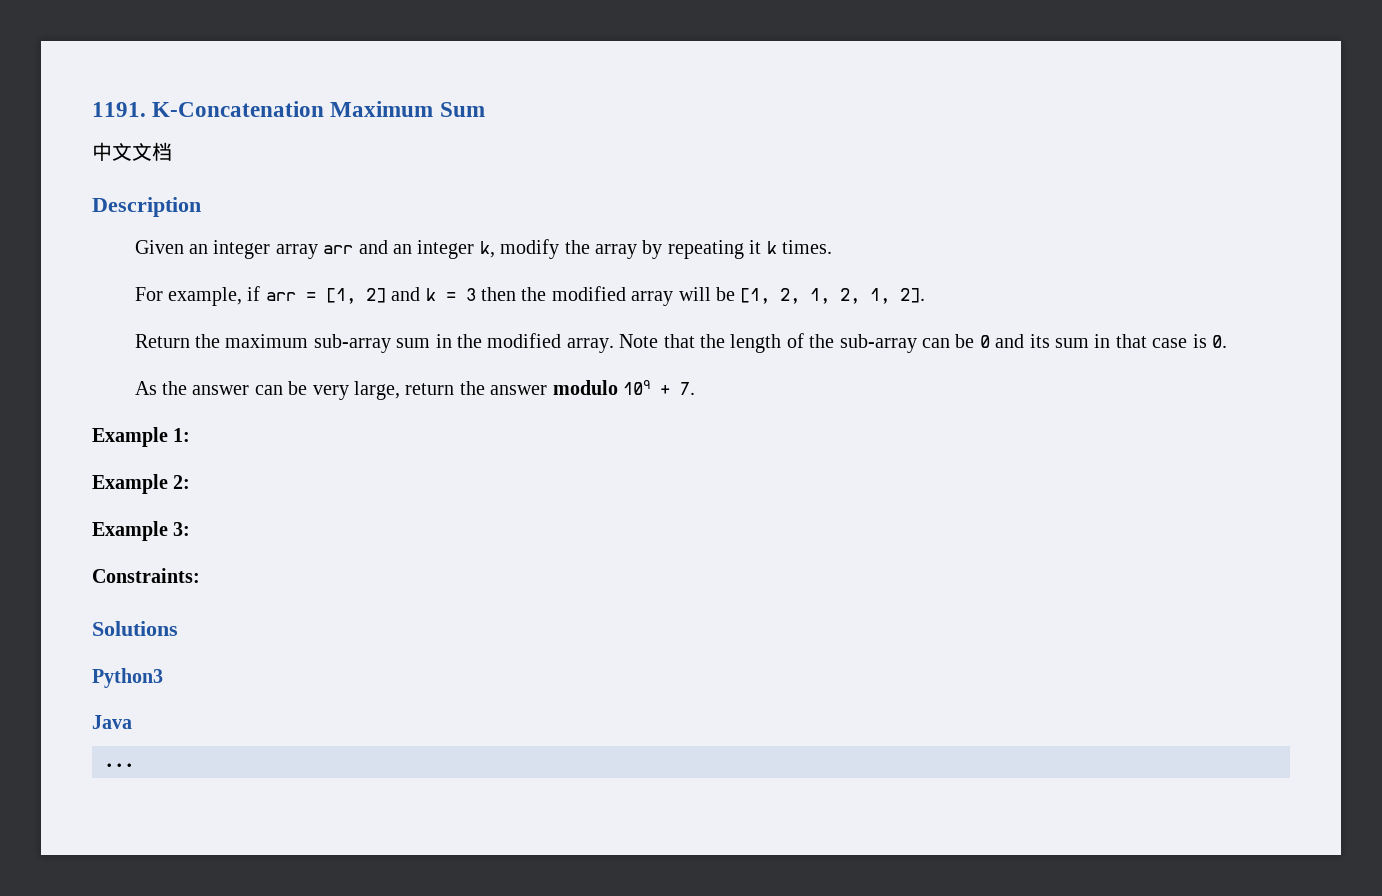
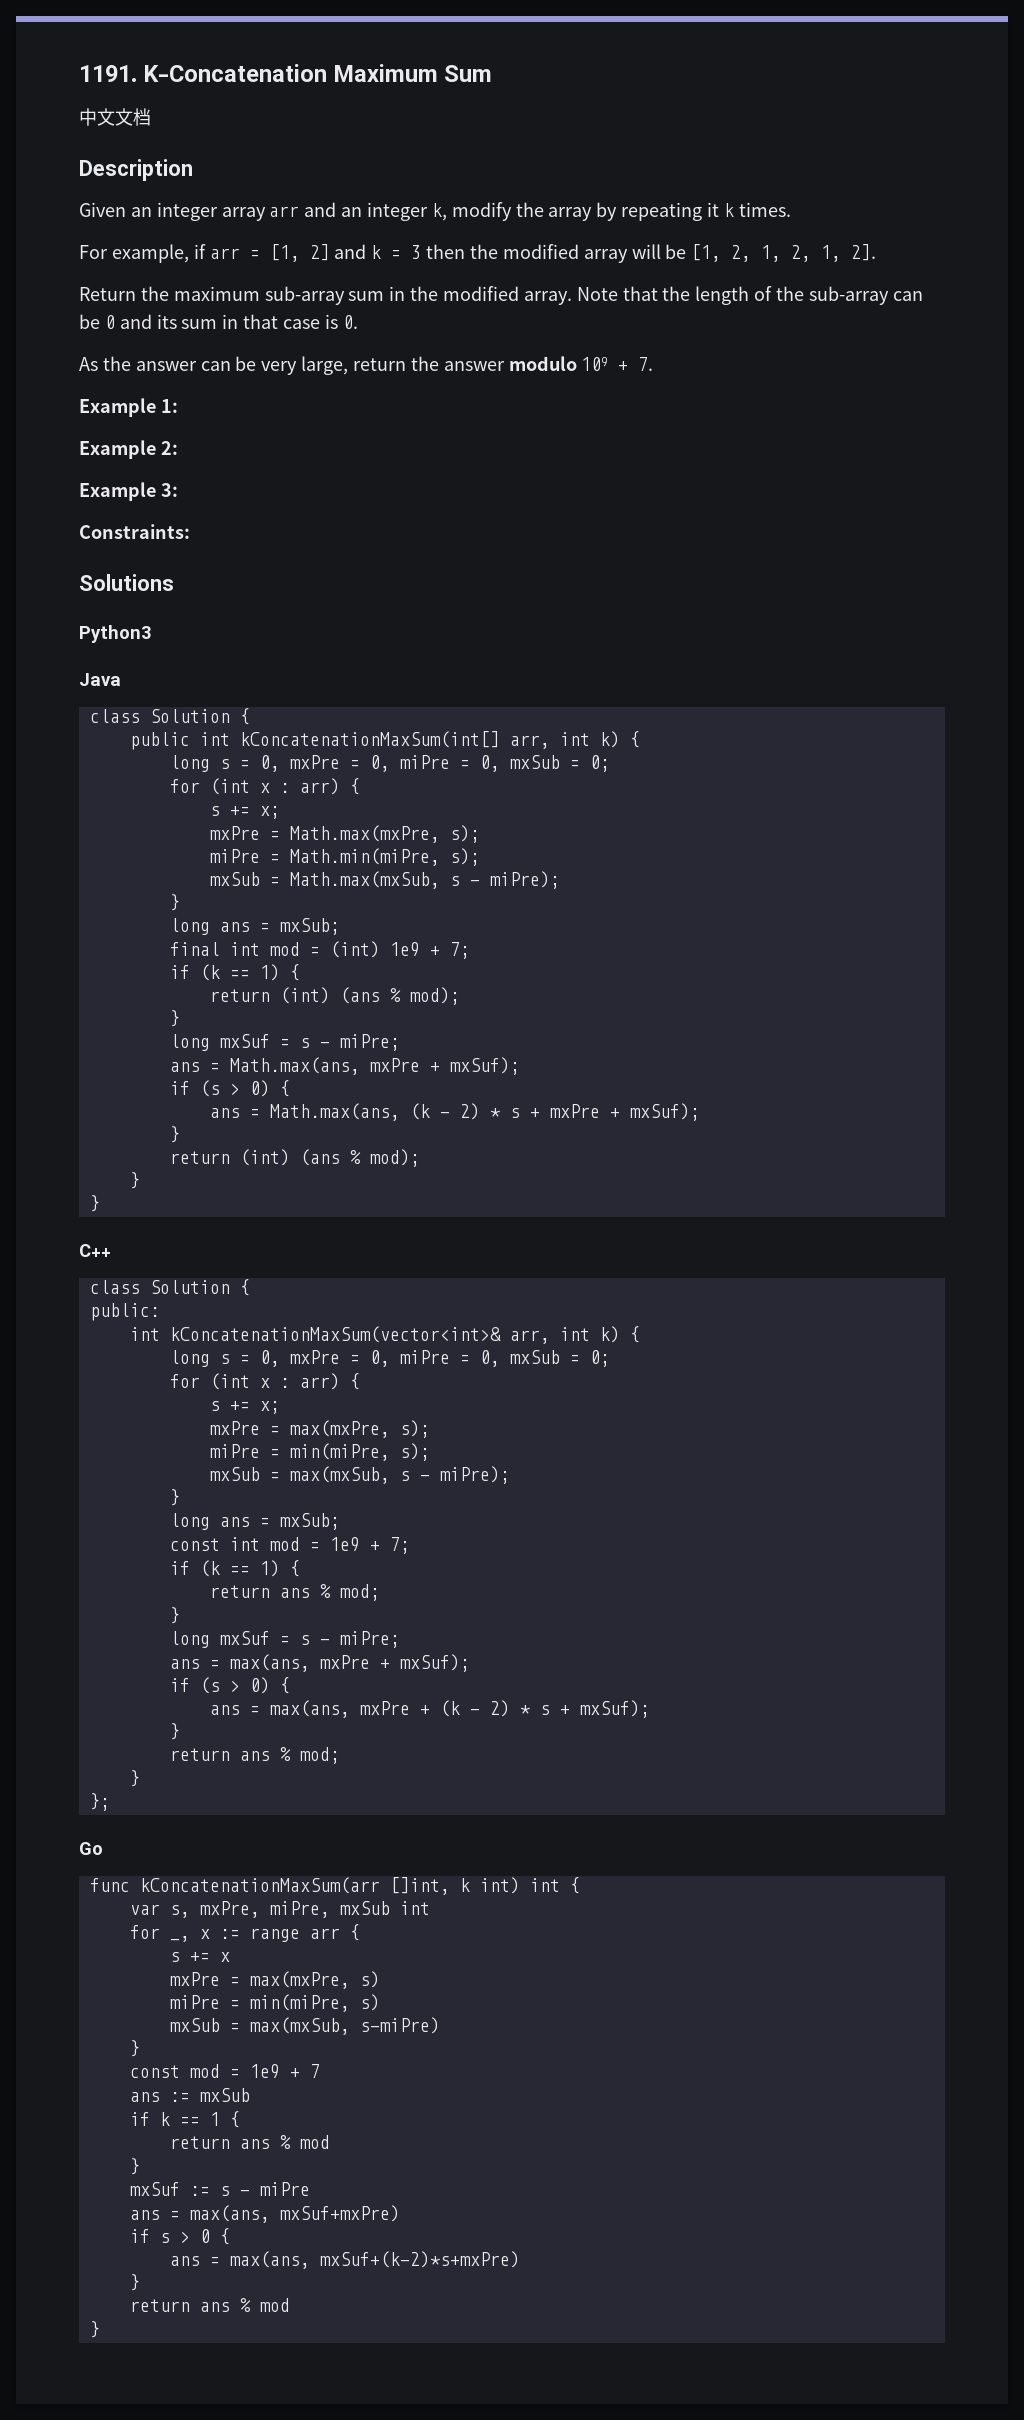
  Java
- ...
+ class Solution {
+ public int kConcatenationMaxSum(int[] arr, int k) {
+ long s = 0, mxPre = 0, miPre = 0, mxSub = 0;
+ for (int x : arr) {
+ s += x;
+ mxPre = Math.max(mxPre, s);
+ miPre = Math.min(miPre, s);
+ mxSub = Math.max(mxSub, s - miPre);
+ }
+ long ans = mxSub;
+ final int mod = (int) 1e9 + 7;
+ if (k == 1) {
+ return (int) (ans % mod);
+ }
+ long mxSuf = s - miPre;
+ ans = Math.max(ans, mxPre + mxSuf);
+ if (s > 0) {
+ ans = Math.max(ans, (k - 2) * s + mxPre + mxSuf);
+ }
+ return (int) (ans % mod);
+ }
+ }
+ C++
+ class Solution {
+ public:
+ int kConcatenationMaxSum(vector<int>& arr, int k) {
+ long s = 0, mxPre = 0, miPre = 0, mxSub = 0;
+ for (int x : arr) {
+ s += x;
+ mxPre = max(mxPre, s);
+ miPre = min(miPre, s);
+ mxSub = max(mxSub, s - miPre);
+ }
+ long ans = mxSub;
+ const int mod = 1e9 + 7;
+ if (k == 1) {
+ return ans % mod;
+ }
+ long mxSuf = s - miPre;
+ ans = max(ans, mxPre + mxSuf);
+ if (s > 0) {
+ ans = max(ans, mxPre + (k - 2) * s + mxSuf);
+ }
+ return ans % mod;
+ }
+ };
+ Go
+ func kConcatenationMaxSum(arr []int, k int) int {
+ var s, mxPre, miPre, mxSub int
+ for _, x := range arr {
+ s += x
+ mxPre = max(mxPre, s)
+ miPre = min(miPre, s)
+ mxSub = max(mxSub, s-miPre)
+ }
+ const mod = 1e9 + 7
+ ans := mxSub
+ if k == 1 {
+ return ans % mod
+ }
+ mxSuf := s - miPre
+ ans = max(ans, mxSuf+mxPre)
+ if s > 0 {
+ ans = max(ans, mxSuf+(k-2)*s+mxPre)
+ }
+ return ans % mod
+ }

